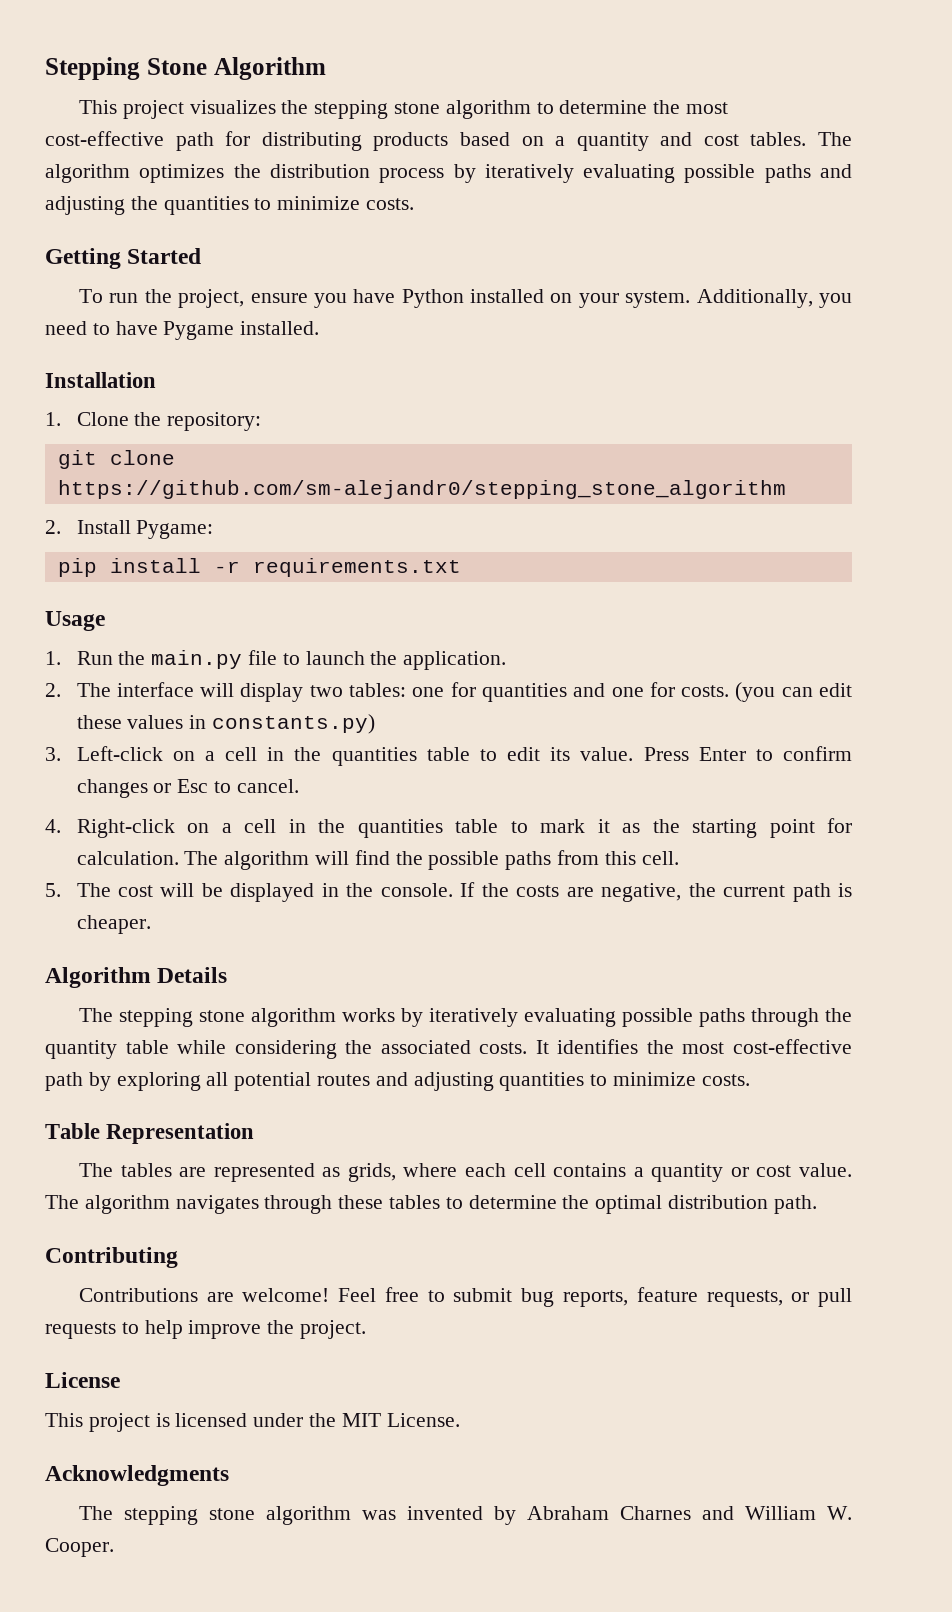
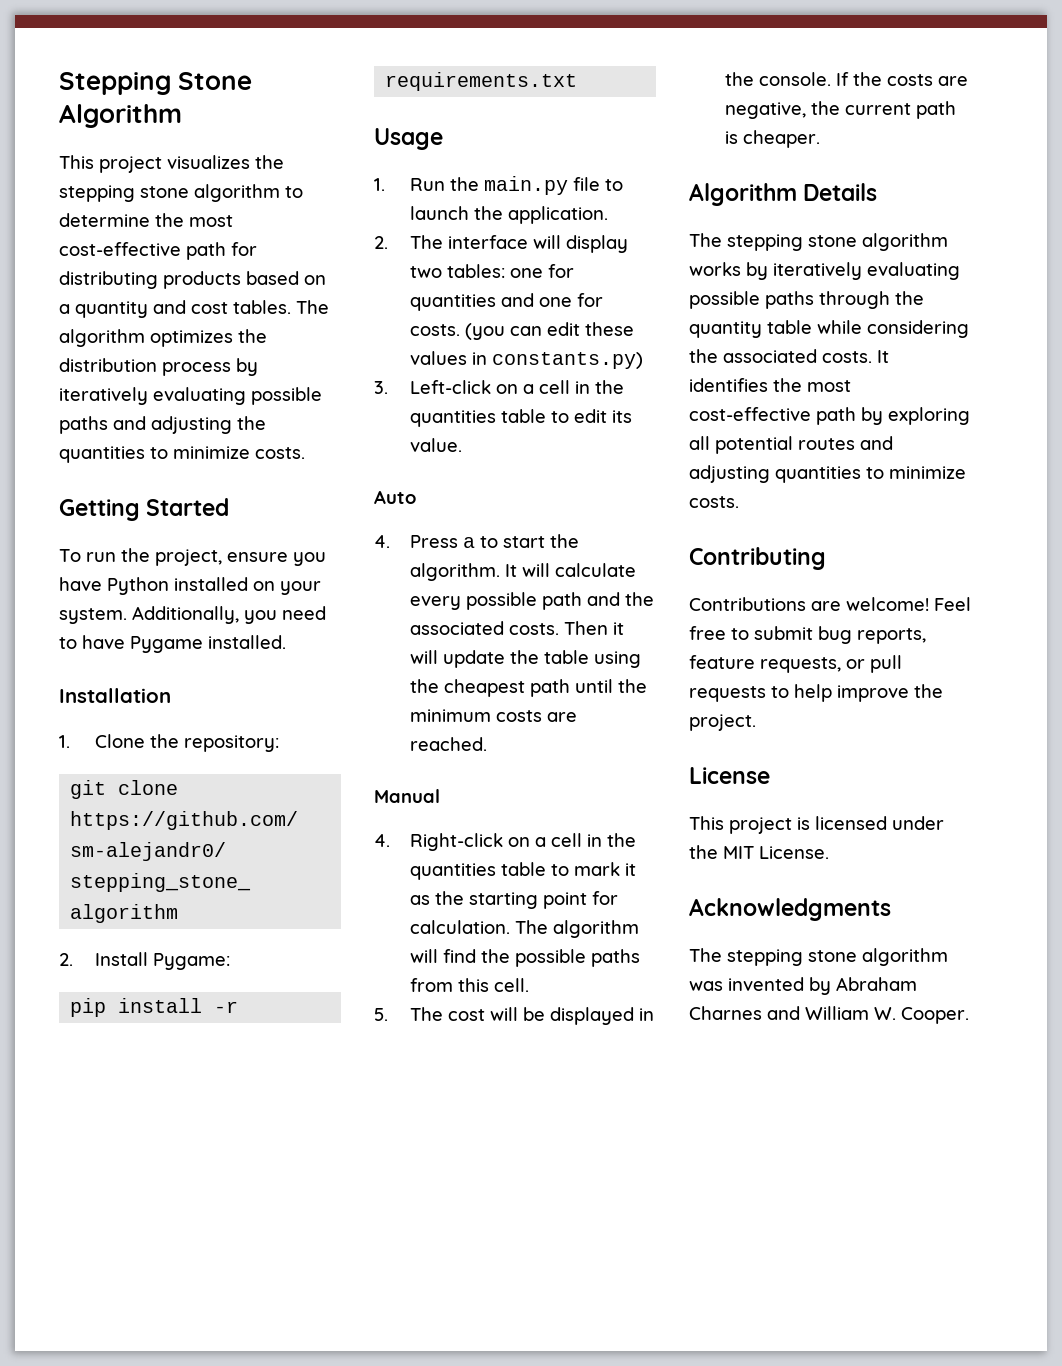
- 3. Left-click on a cell in the quantities table to edit its value. Press Enter to confirm changes or Esc to cancel.
+ 3. Left-click on a cell in the quantities table to edit its value.
+ Auto
+ 4. Press a to start the algorithm. It will calculate every possible path and the associated costs. Then it will update the table using the cheapest path until the minimum costs are reached.
+ Manual
- Table Representation
- The tables are represented as grids, where each cell contains a quantity or cost value. The algorithm navigates through these tables to determine the optimal distribution path.

